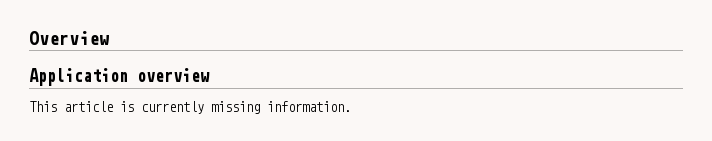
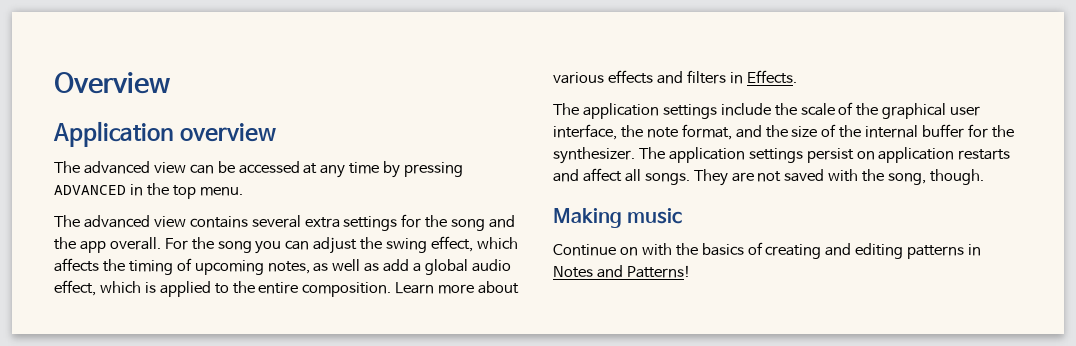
- This article is currently missing information.
+ The advanced view can be accessed at any time by pressing ADVANCED in the top menu.
+ The advanced view contains several extra settings for the song and the app overall. For the song you can adjust the swing effect, which affects the timing of upcoming notes, as well as add a global audio effect, which is applied to the entire composition. Learn more about various effects and filters in Effects.
+ The application settings include the scale of the graphical user interface, the note format, and the size of the internal buffer for the synthesizer. The application settings persist on application restarts and affect all songs. They are not saved with the song, though.
+ Making music
+ Continue on with the basics of creating and editing patterns in Notes and Patterns!

